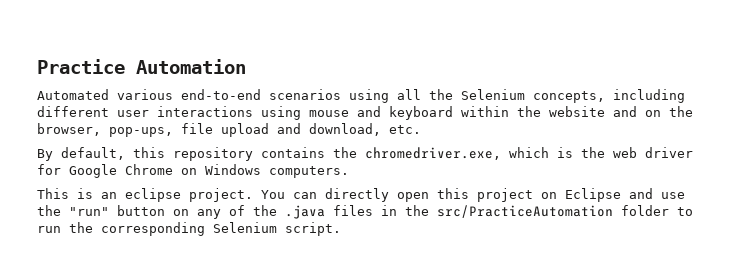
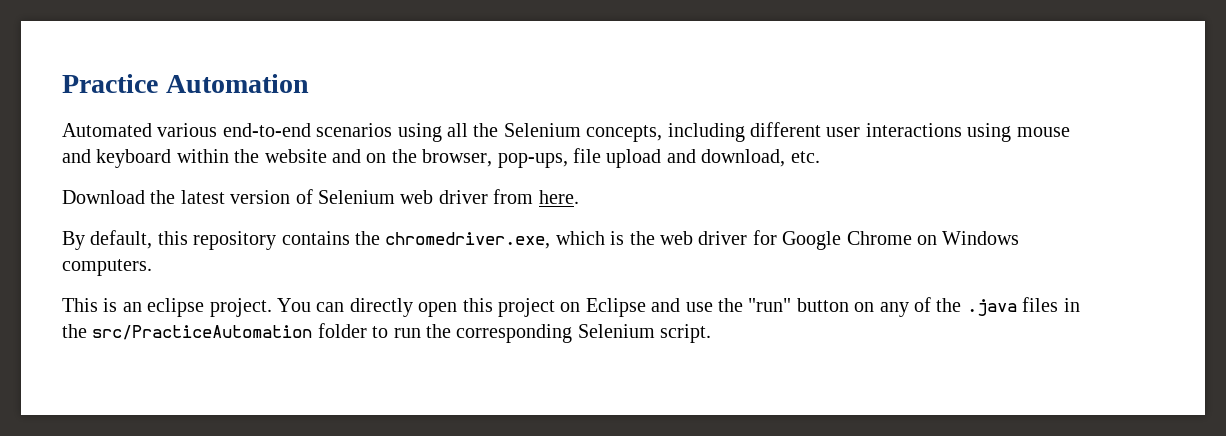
+ Download the latest version of Selenium web driver from here.

